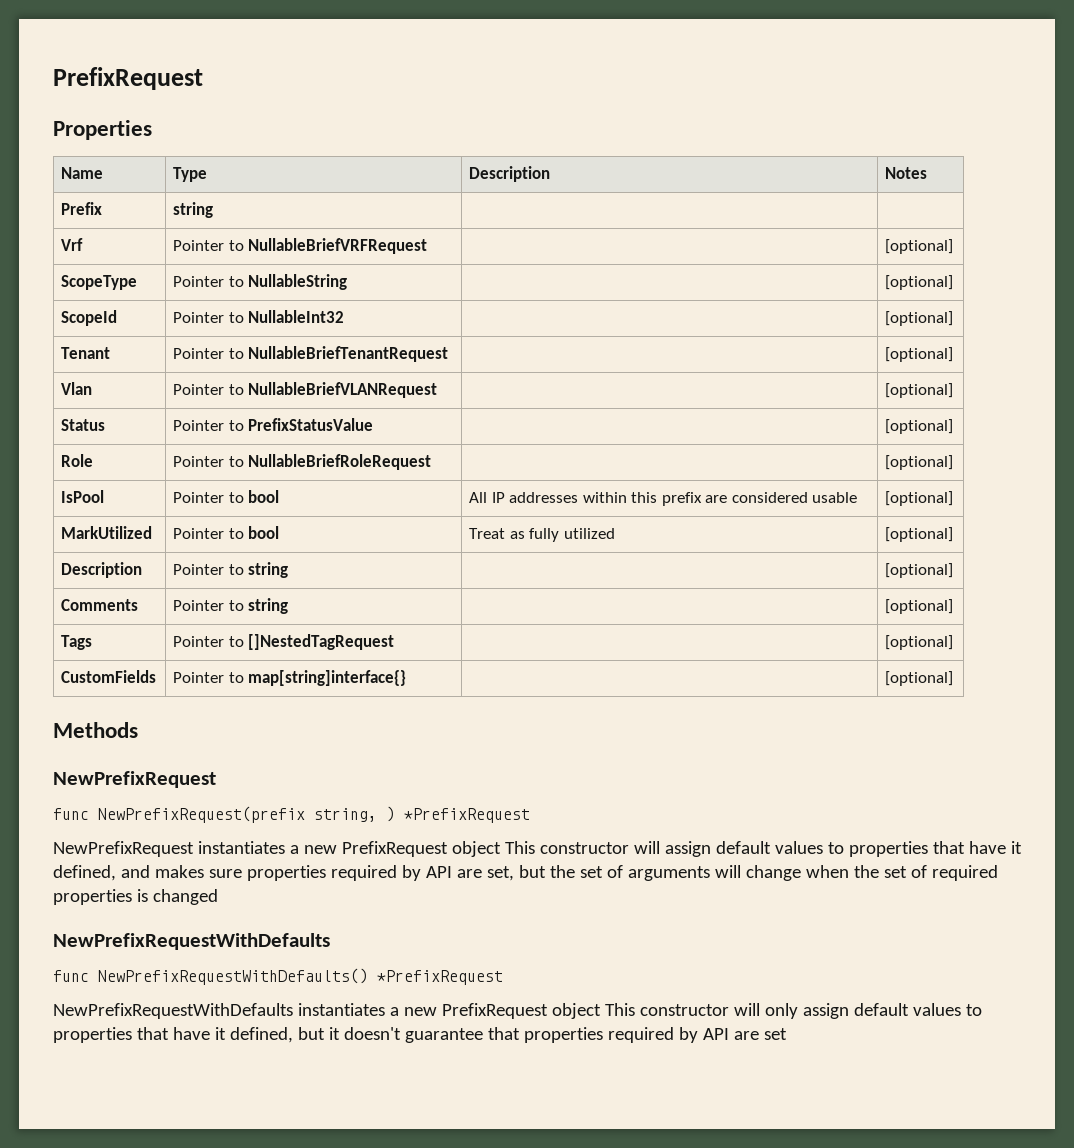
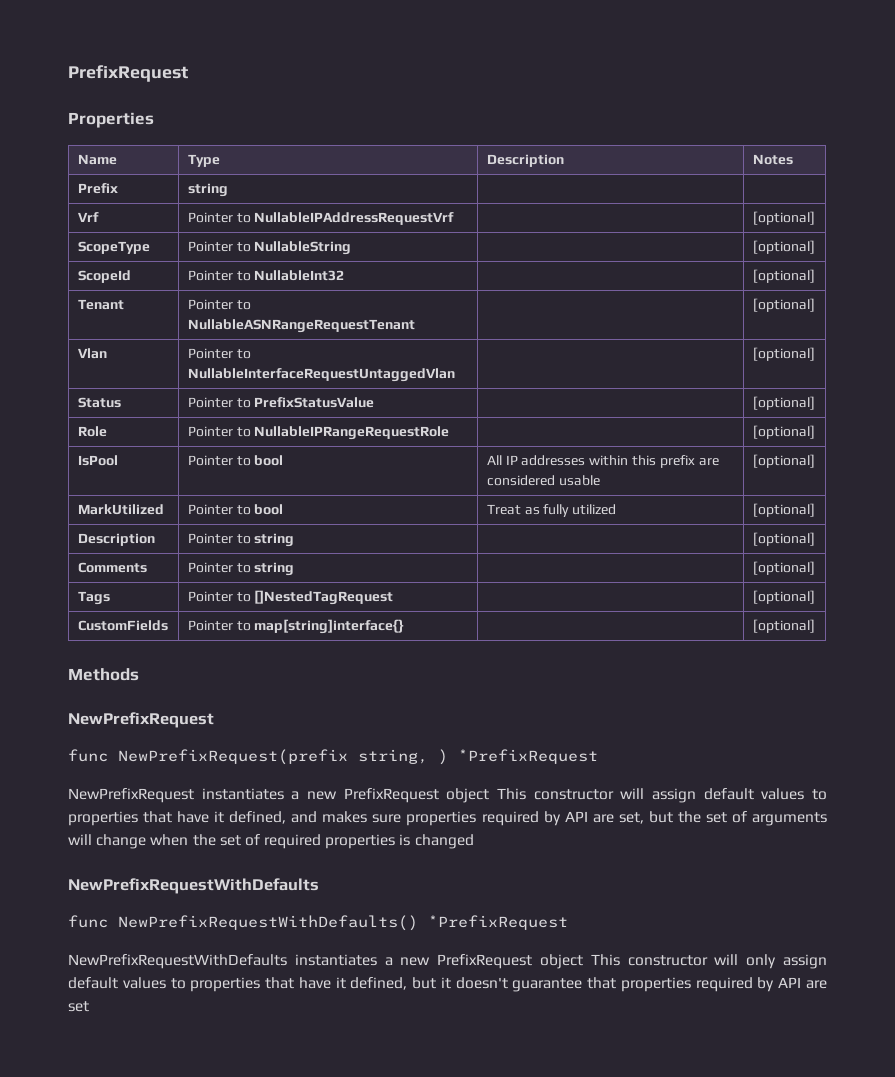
- Vrf | Pointer to NullableBriefVRFRequest | | [optional]
+ Vrf | Pointer to NullableIPAddressRequestVrf | | [optional]
- Tenant | Pointer to NullableBriefTenantRequest | | [optional]
+ Tenant | Pointer to NullableASNRangeRequestTenant | | [optional]
- Vlan | Pointer to NullableBriefVLANRequest | | [optional]
+ Vlan | Pointer to NullableInterfaceRequestUntaggedVlan | | [optional]
- Role | Pointer to NullableBriefRoleRequest | | [optional]
+ Role | Pointer to NullableIPRangeRequestRole | | [optional]

